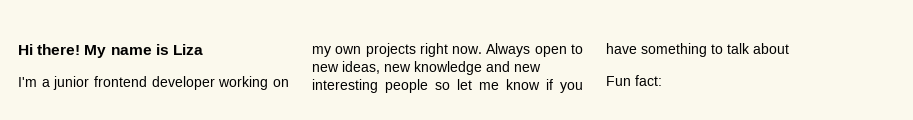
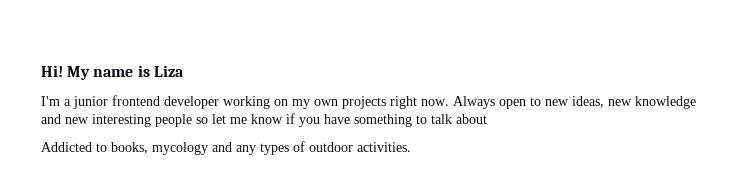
- Hi there!
+ Hi!
- Fun fact:
+ Addicted to books, mycology and any types of outdoor activities.

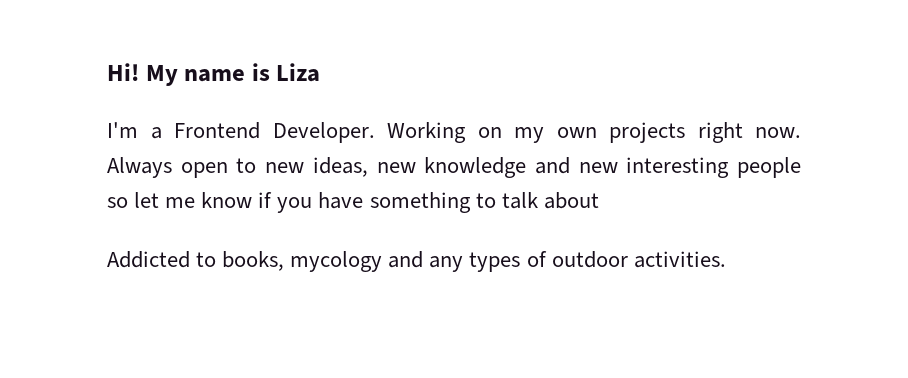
- I'm a junior frontend developer working on my own projects right now.
+ I'm a Frontend Developer. Working on my own projects right now.

